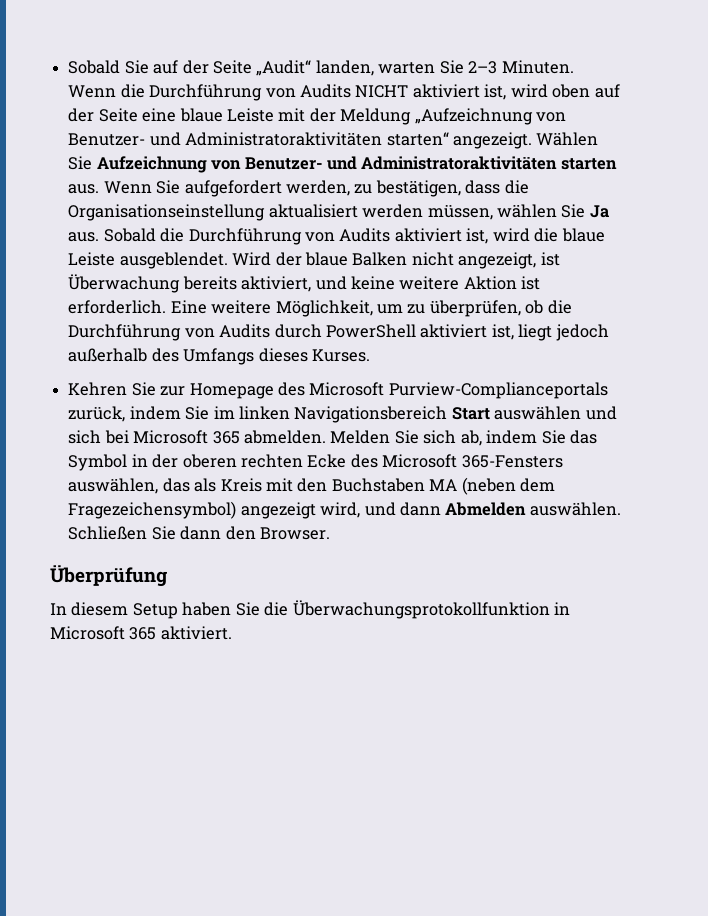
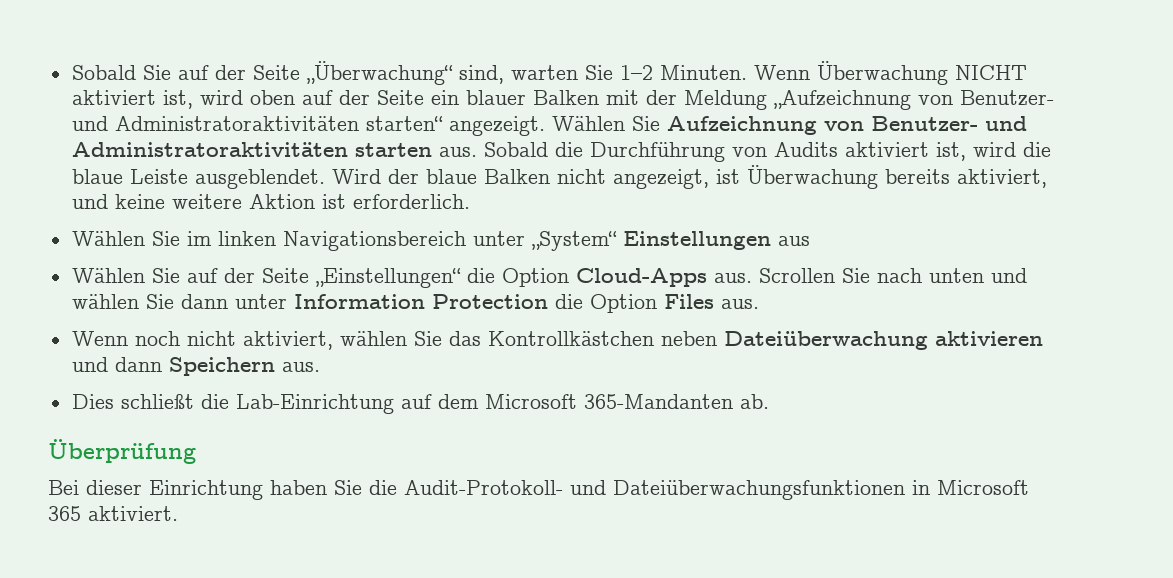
- Sobald Sie auf der Seite „Audit“ landen, warten Sie 2–3 Minuten.
+ Sobald Sie auf der Seite „Überwachung“ sind, warten Sie 1–2 Minuten.
- Wenn die Durchführung von Audits NICHT aktiviert ist, wird oben auf der Seite eine blaue Leiste mit der Meldung „Aufzeichnung von Benutzer- und Administratoraktivitäten starten“ angezeigt.
+ Wenn Überwachung NICHT aktiviert ist, wird oben auf der Seite ein blauer Balken mit der Meldung „Aufzeichnung von Benutzer- und Administratoraktivitäten starten“ angezeigt.
- Wenn Sie aufgefordert werden, zu bestätigen, dass die Organisationseinstellung aktualisiert werden müssen, wählen Sie Ja aus.
- Wird der blaue Balken nicht angezeigt, ist Überwachung bereits aktiviert, und keine weitere Aktion ist erforderlich. Eine weitere Möglichkeit, um zu überprüfen, ob die Durchführung von Audits durch PowerShell aktiviert ist, liegt jedoch außerhalb des Umfangs dieses Kurses.
- Kehren Sie zur Homepage des Microsoft Purview-Complianceportals zurück, indem Sie im linken Navigationsbereich Start auswählen und sich bei Microsoft 365 abmelden. Melden Sie sich ab, indem Sie das Symbol in der oberen rechten Ecke des Microsoft 365-Fensters auswählen, das als Kreis mit den Buchstaben MA (neben dem Fragezeichensymbol) angezeigt wird, und dann Abmelden auswählen. Schließen Sie dann den Browser.
+ Wird der blaue Balken nicht angezeigt, ist Überwachung bereits aktiviert, und keine weitere Aktion ist erforderlich.
+ Wählen Sie im linken Navigationsbereich unter „System“ Einstellungen aus
+ Wählen Sie auf der Seite „Einstellungen“ die Option Cloud-Apps aus. Scrollen Sie nach unten und wählen Sie dann unter Information Protection die Option Files aus.
+ Wenn noch nicht aktiviert, wählen Sie das Kontrollkästchen neben Dateiüberwachung aktivieren und dann Speichern aus.
+ Dies schließt die Lab-Einrichtung auf dem Microsoft 365-Mandanten ab.
  Überprüfung
- In diesem Setup haben Sie die Überwachungsprotokollfunktion in Microsoft 365 aktiviert.
+ Bei dieser Einrichtung haben Sie die Audit-Protokoll- und Dateiüberwachungsfunktionen in Microsoft 365 aktiviert.

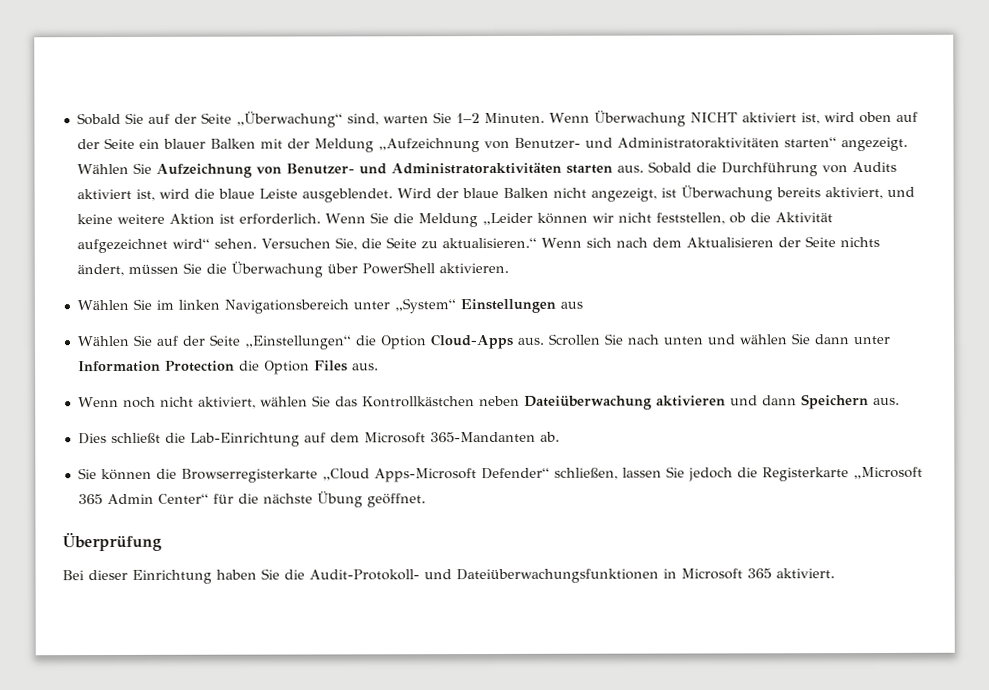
+ Wenn Sie die Meldung „Leider können wir nicht feststellen, ob die Aktivität aufgezeichnet wird“ sehen. Versuchen Sie, die Seite zu aktualisieren.“ Wenn sich nach dem Aktualisieren der Seite nichts ändert, müssen Sie die Überwachung über PowerShell aktivieren.
+ Sie können die Browserregisterkarte „Cloud Apps-Microsoft Defender“ schließen, lassen Sie jedoch die Registerkarte „Microsoft 365 Admin Center“ für die nächste Übung geöffnet.

